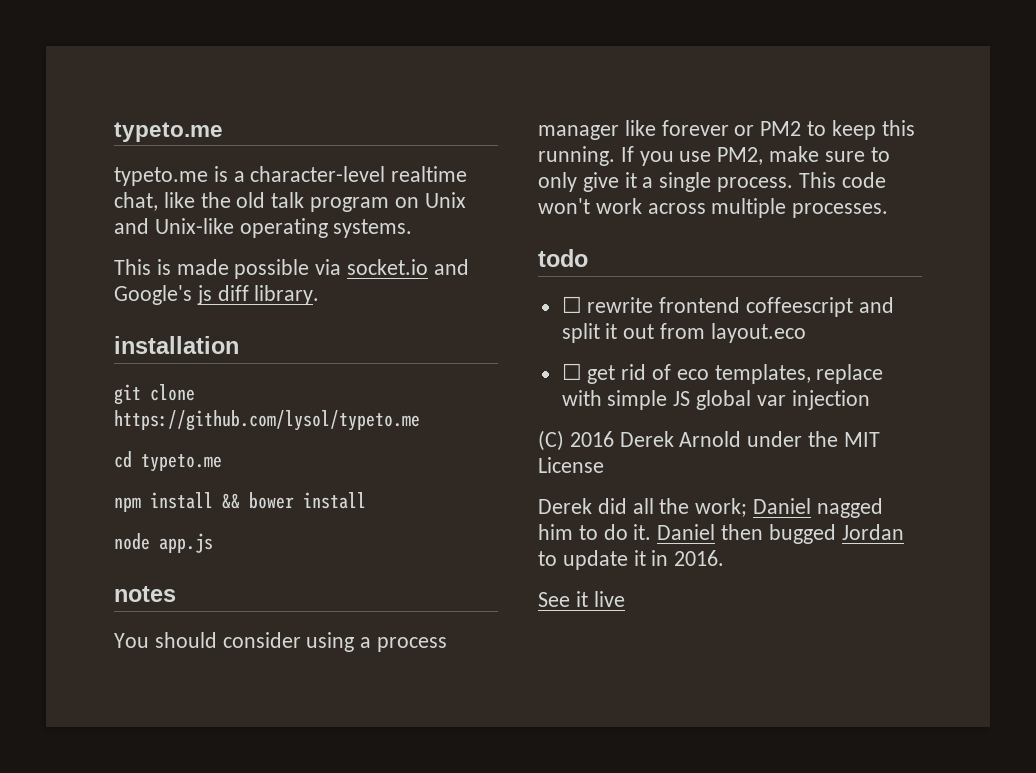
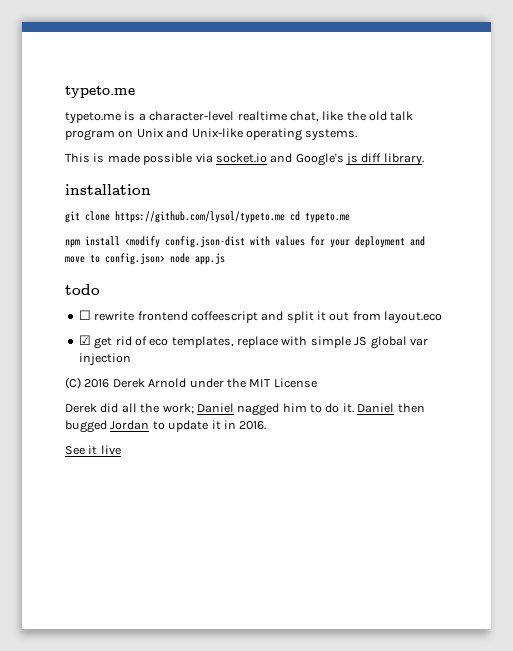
- git clone https://github.com/lysol/typeto.me
- cd typeto.me
+ git clone https://github.com/lysol/typeto.me cd typeto.me
- npm install && bower install
- node app.js
- notes
- You should consider using a process manager like forever or PM2 to keep this running. If you use PM2, make sure to only give it a single process. This code won't work across multiple processes.
+ npm install <modify config.json-dist with values for your deployment and move to config.json> node app.js
- ☐ get rid of eco templates, replace with simple JS global var injection
+ ☑ get rid of eco templates, replace with simple JS global var injection

